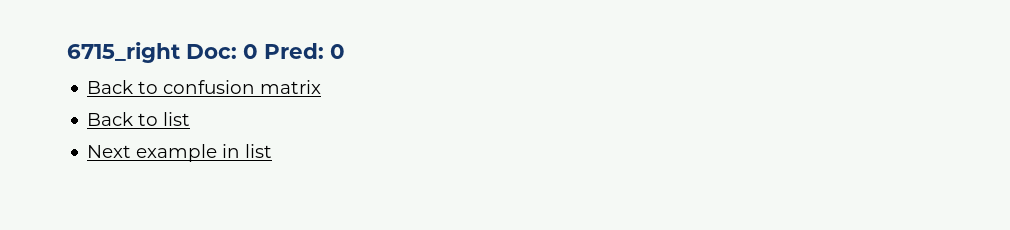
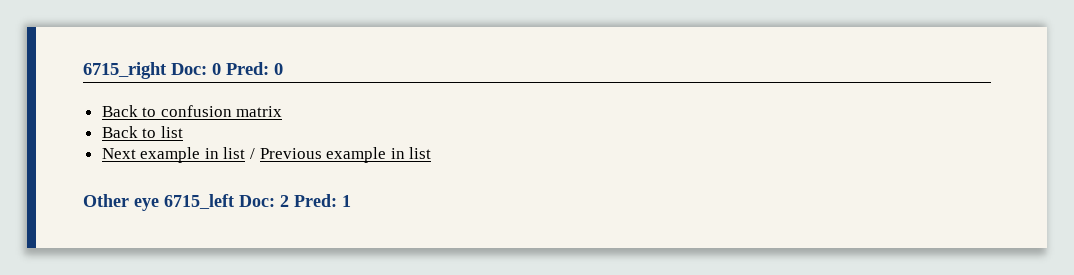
- Next example in list
+ Next example in list / Previous example in list
+ Other eye 6715_left Doc: 2 Pred: 1

